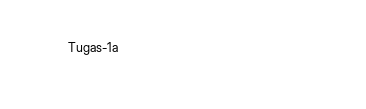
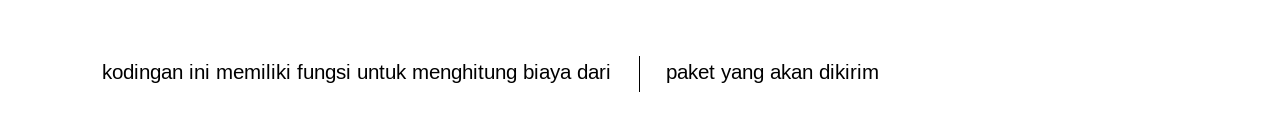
- Tugas-1a
+ kodingan ini memiliki fungsi untuk menghitung biaya dari paket yang akan dikirim

